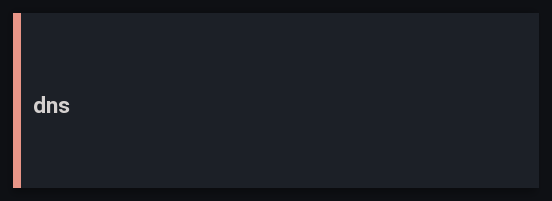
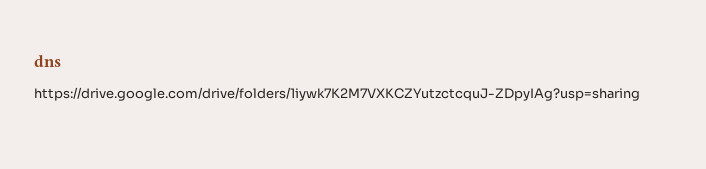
+ https://drive.google.com/drive/folders/1iywk7K2M7VXKCZYutzctcquJ-ZDpyIAg?usp=sharing

